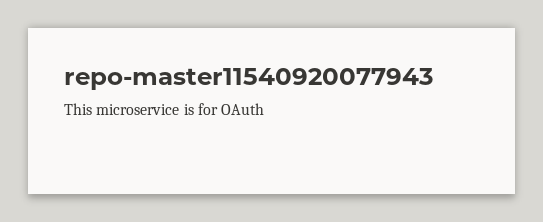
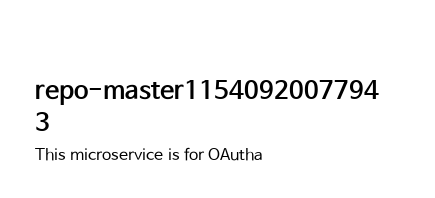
- This microservice is for OAuth
+ This microservice is for OAutha

